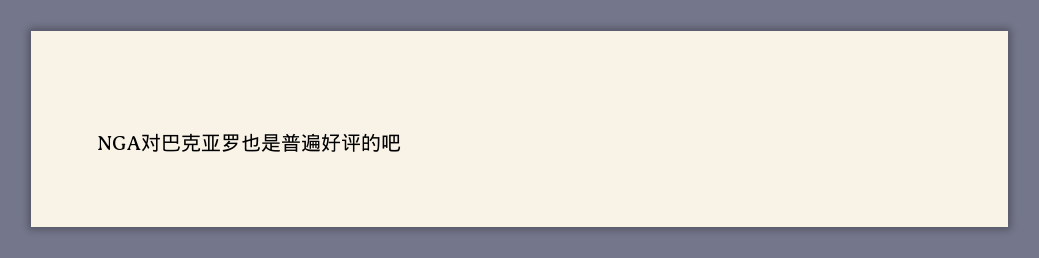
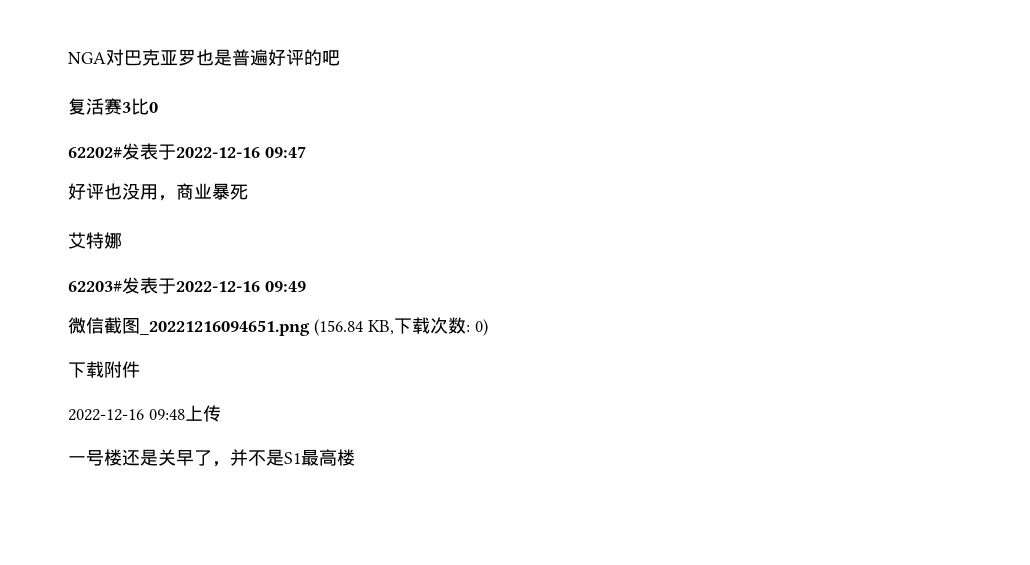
+ 复活赛3比0
+ 62202#发表于2022-12-16 09:47
+ 好评也没用，商业暴死
+ 艾特娜
+ 62203#发表于2022-12-16 09:49
+ 微信截图_20221216094651.png (156.84 KB,下载次数: 0)
+ 下载附件
+ 2022-12-16 09:48上传
+ 一号楼还是关早了，并不是S1最高楼

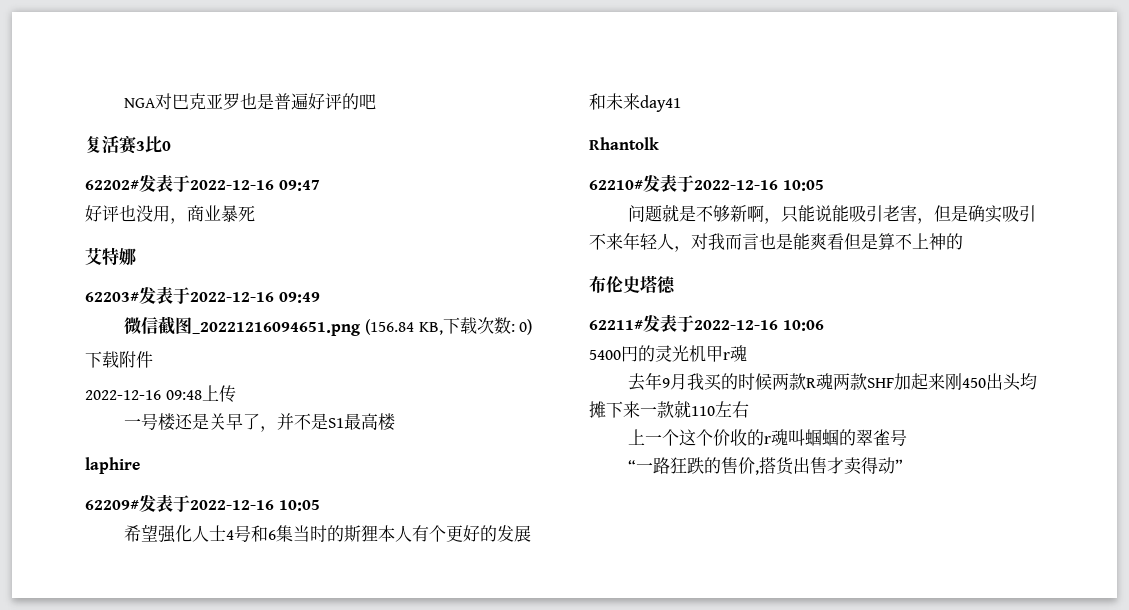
+ laphire
+ 62209#发表于2022-12-16 10:05
+ 希望强化人士4号和6集当时的斯狸本人有个更好的发展和未来day41
+ Rhantolk
+ 62210#发表于2022-12-16 10:05
+ 问题就是不够新啊，只能说能吸引老害，但是确实吸引不来年轻人，对我而言也是能爽看但是算不上神的
+ 布伦史塔德
+ 62211#发表于2022-12-16 10:06
+ 5400円的灵光机甲r魂
+ 去年9月我买的时候两款R魂两款SHF加起来刚450出头均摊下来一款就110左右
+ 上一个这个价收的r魂叫蝈蝈的翠雀号
+ “一路狂跌的售价,搭货出售才卖得动”

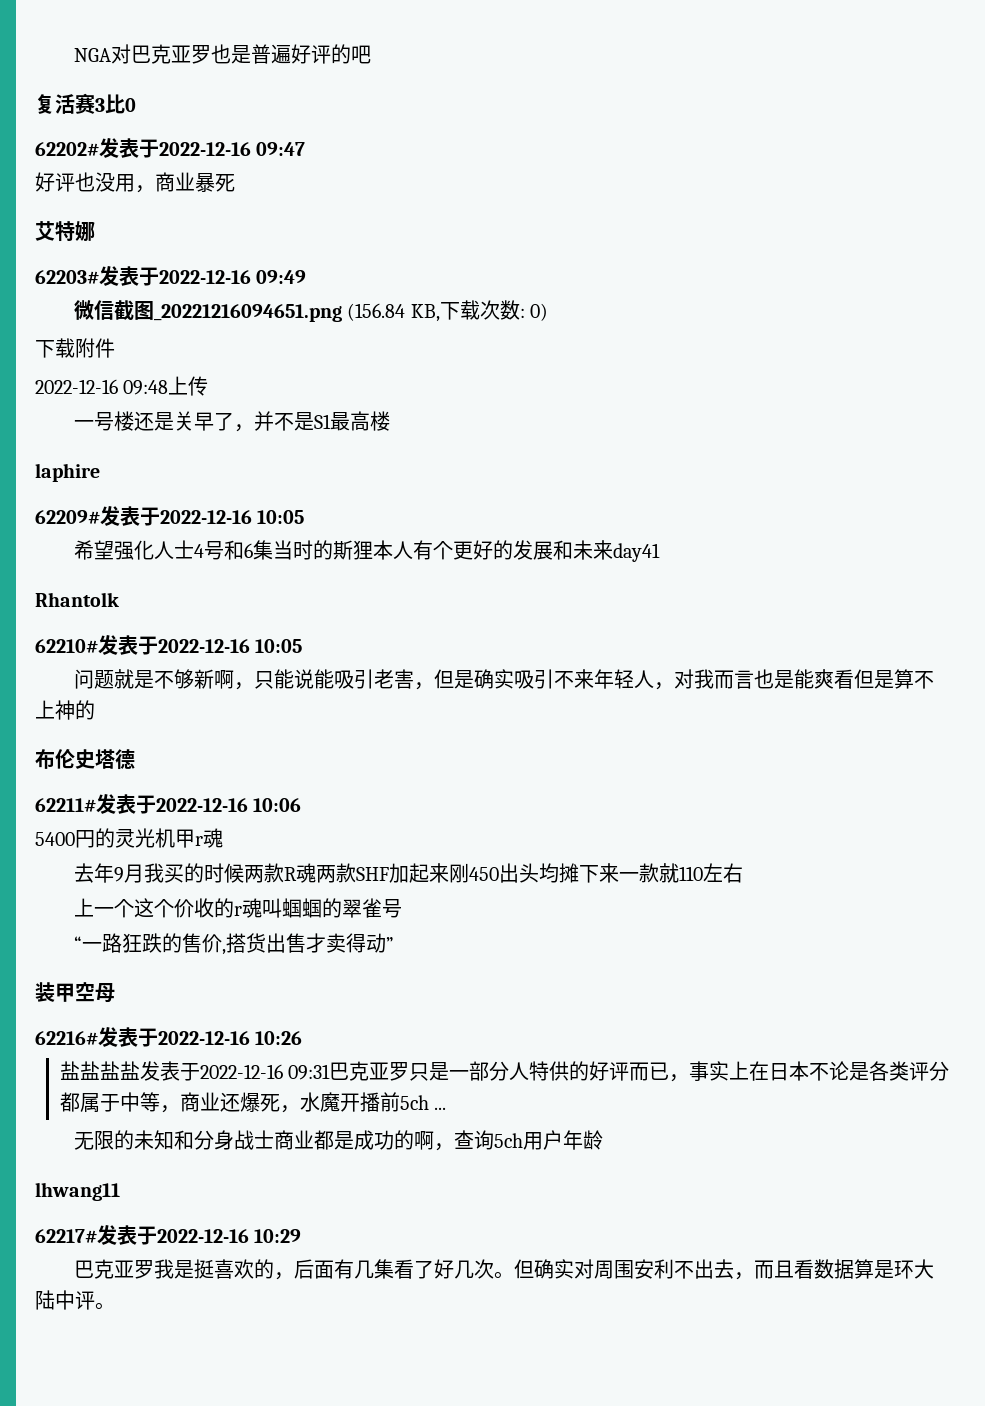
+ 装甲空母
+ 62216#发表于2022-12-16 10:26
+ 盐盐盐盐发表于2022-12-16 09:31巴克亚罗只是一部分人特供的好评而已，事实上在日本不论是各类评分都属于中等，商业还爆死，水魔开播前5ch ...
+ 无限的未知和分身战士商业都是成功的啊，查询5ch用户年龄
+ lhwang11
+ 62217#发表于2022-12-16 10:29
+ 巴克亚罗我是挺喜欢的，后面有几集看了好几次。但确实对周围安利不出去，而且看数据算是环大陆中评。

